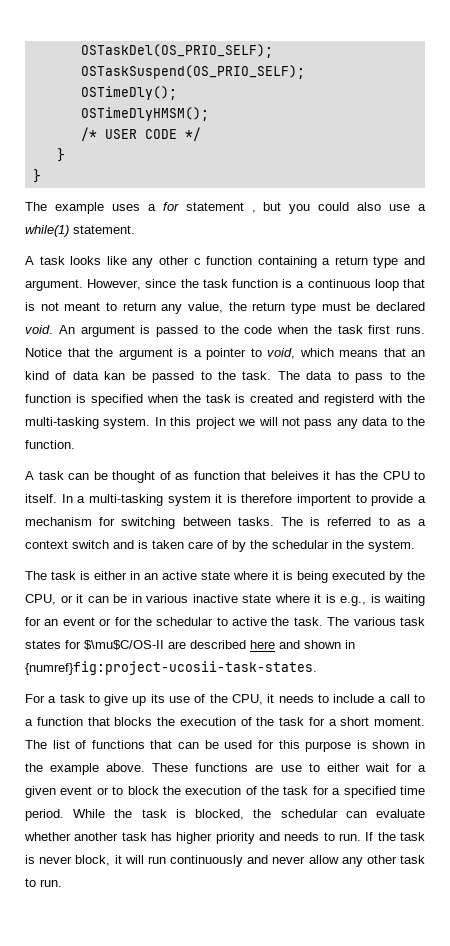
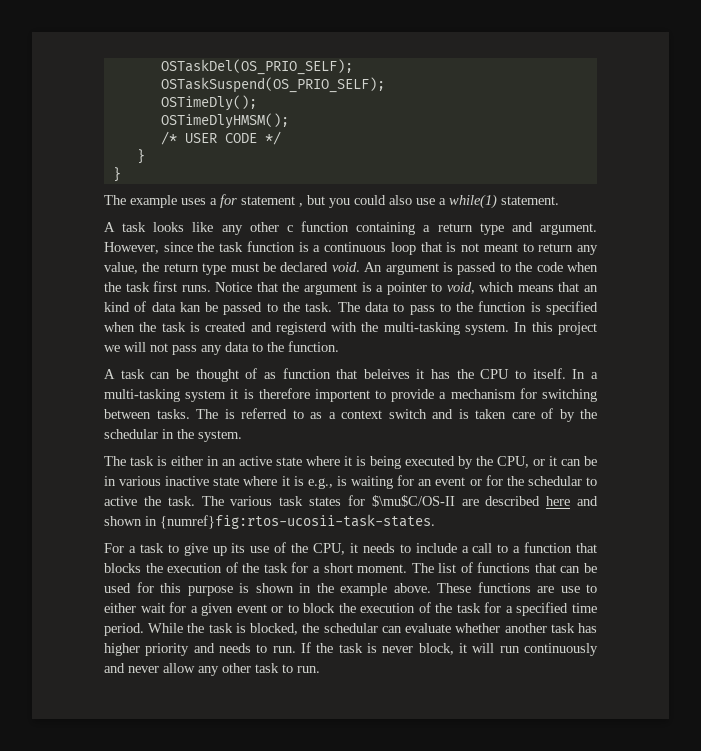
- The various task states for $\mu$C/OS-II are described here and shown in {numref}fig:project-ucosii-task-states.
+ The various task states for $\mu$C/OS-II are described here and shown in {numref}fig:rtos-ucosii-task-states.

